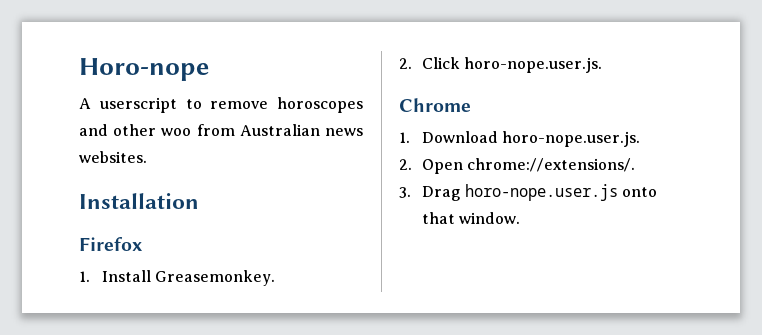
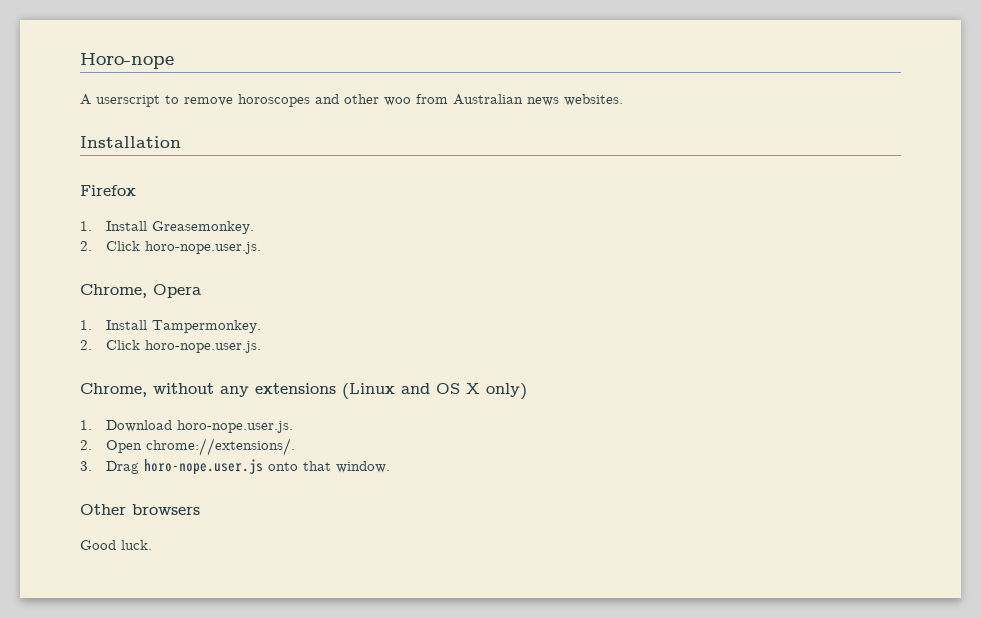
- Chrome
+ Chrome, Opera
+ 1. Install Tampermonkey.
+ 2. Click horo-nope.user.js.
+ Chrome, without any extensions (Linux and OS X only)
+ Other browsers
+ Good luck.

